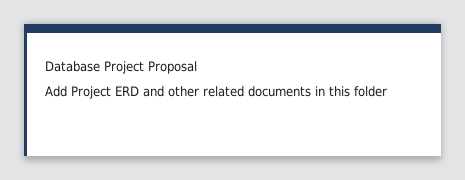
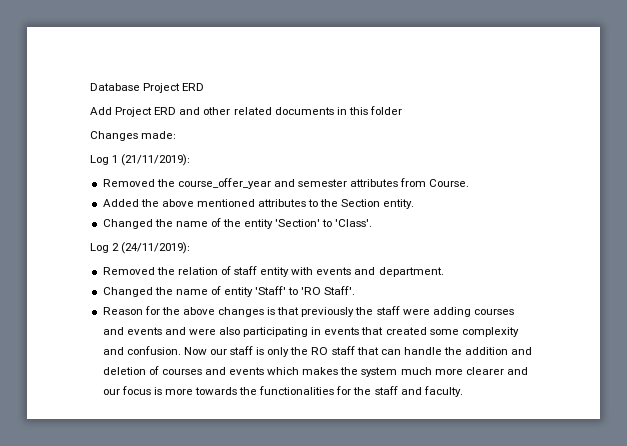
- Database Project Proposal
+ Database Project ERD
+ Changes made:
+ Log 1 (21/11/2019):
+ Removed the course_offer_year and semester attributes from Course.
+ Added the above mentioned attributes to the Section entity.
+ Changed the name of the entity 'Section' to 'Class'.
+ Log 2 (24/11/2019):
+ Removed the relation of staff entity with events and department.
+ Changed the name of entity 'Staff' to 'RO Staff'.
+ Reason for the above changes is that previously the staff were adding courses and events and were also participating in events that created some complexity and confusion. Now our staff is only the RO staff that can handle the addition and deletion of courses and events which makes the system much more clearer and our focus is more towards the functionalities for the staff and faculty.

